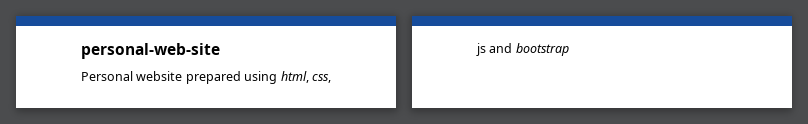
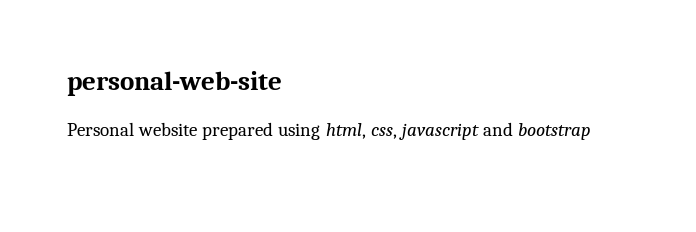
- Personal website prepared using html, css, js and bootstrap
+ Personal website prepared using html, css, javascript and bootstrap

